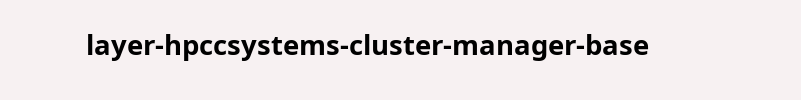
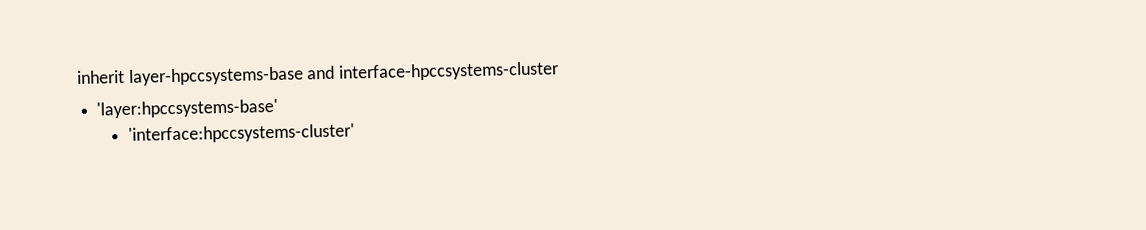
- layer-hpccsystems-cluster-manager-base
+ inherit layer-hpccsystems-base and interface-hpccsystems-cluster
+ 'layer:hpccsystems-base'
+ 'interface:hpccsystems-cluster'

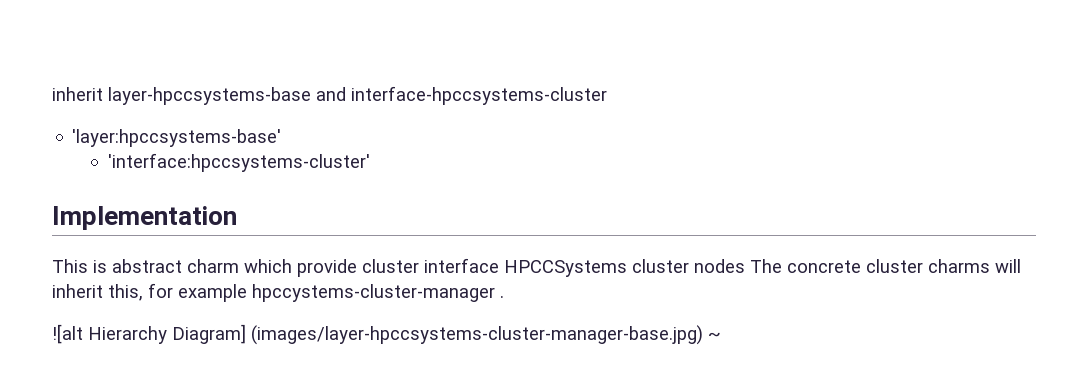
+ Implementation
+ This is abstract charm which provide cluster interface HPCCSystems cluster nodes The concrete cluster charms will inherit this, for example hpccystems-cluster-manager .
+ ![alt Hierarchy Diagram] (images/layer-hpccsystems-cluster-manager-base.jpg) ~

